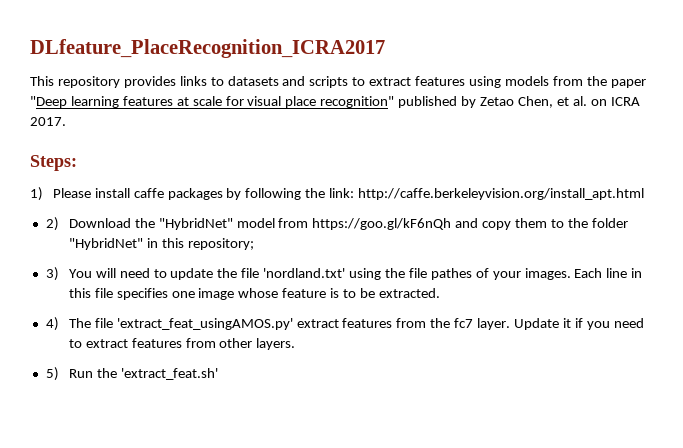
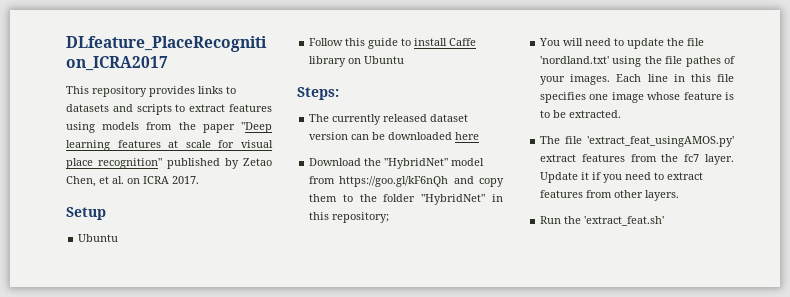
+ Setup
+ Ubuntu
+ Follow this guide to install Caffe library on Ubuntu
  Steps:
- 1) Please install caffe packages by following the link: http://caffe.berkeleyvision.org/install_apt.html
- 2) Download the "HybridNet" model from https://goo.gl/kF6nQh and copy them to the folder "HybridNet" in this repository;
+ The currently released dataset version can be downloaded here
+ Download the "HybridNet" model from https://goo.gl/kF6nQh and copy them to the folder "HybridNet" in this repository;
- 3) You will need to update the file 'nordland.txt' using the file pathes of your images.
+ You will need to update the file 'nordland.txt' using the file pathes of your images.
- 4) The file 'extract_feat_usingAMOS.py' extract features from the fc7 layer.
+ The file 'extract_feat_usingAMOS.py' extract features from the fc7 layer.
- 5) Run the 'extract_feat.sh'
+ Run the 'extract_feat.sh'

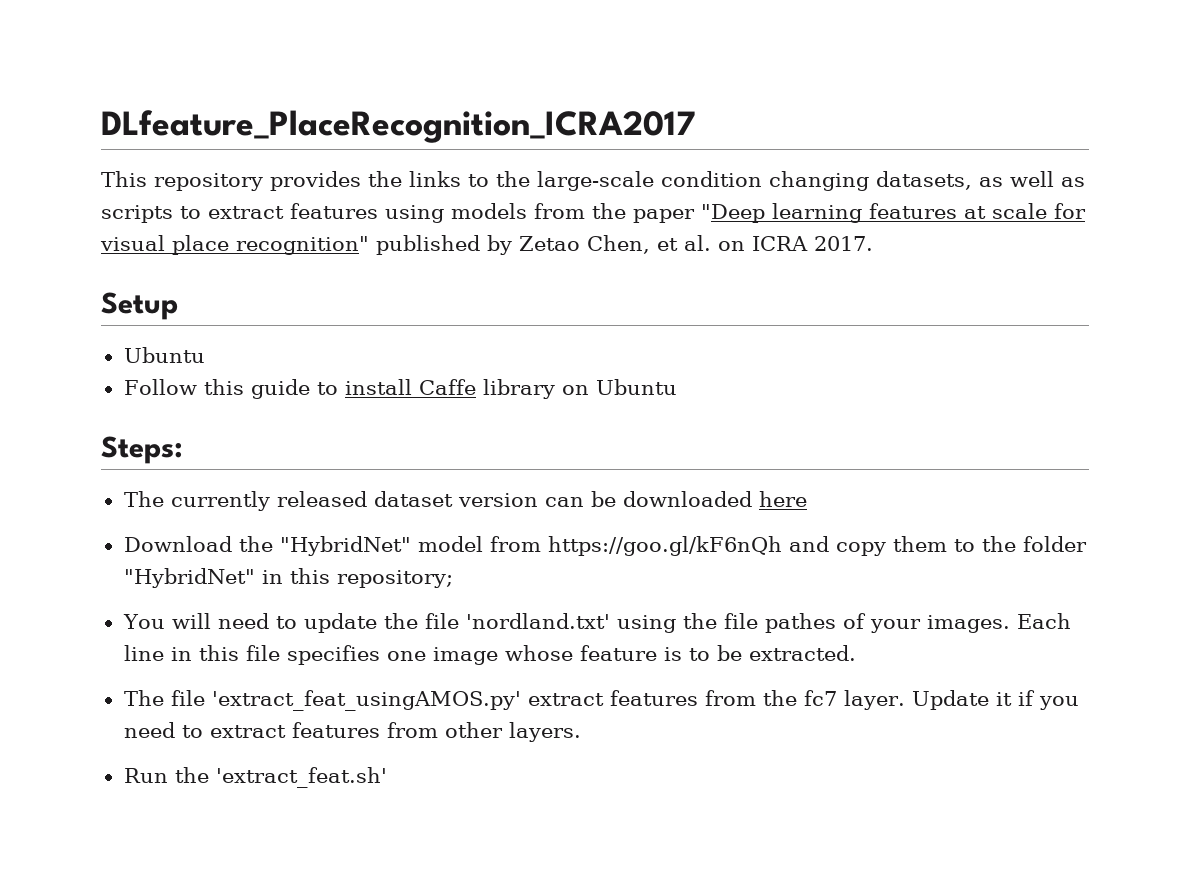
- This repository provides links to datasets and scripts to extract features using models from the paper "Deep learning features at scale for visual place recognition" published by Zetao Chen, et al. on ICRA 2017.
+ This repository provides the links to the large-scale condition changing datasets, as well as scripts to extract features using models from the paper "Deep learning features at scale for visual place recognition" published by Zetao Chen, et al. on ICRA 2017.

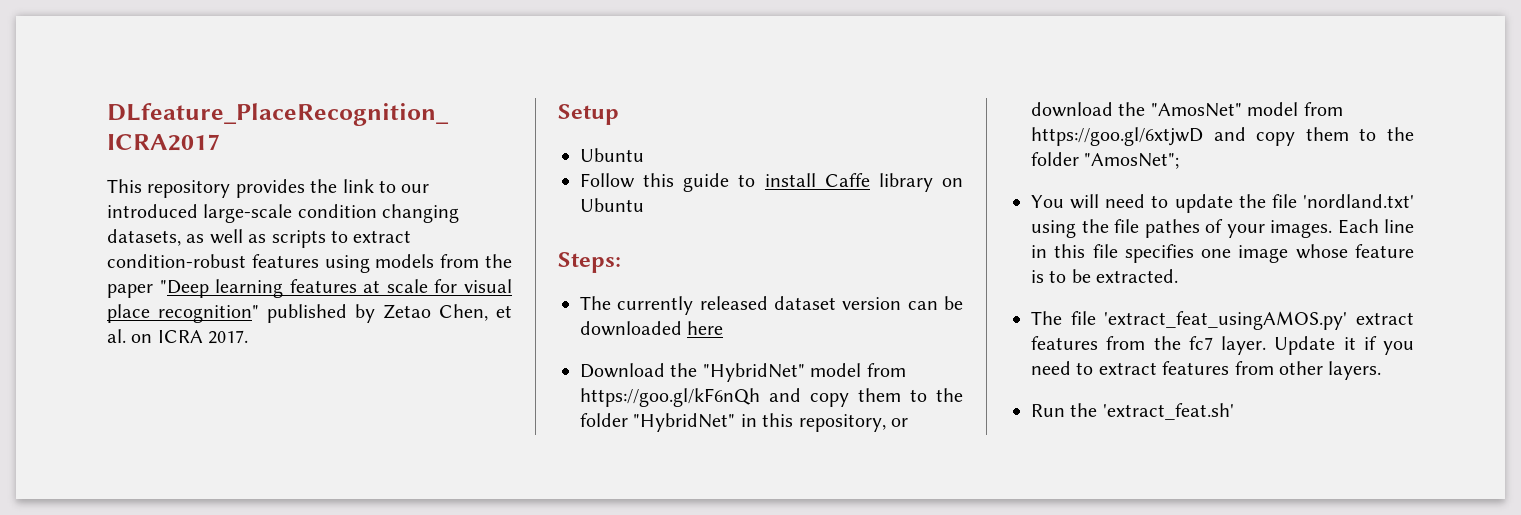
- This repository provides the links to the large-scale condition changing datasets, as well as scripts to extract features using models from the paper "Deep learning features at scale for visual place recognition" published by Zetao Chen, et al. on ICRA 2017.
+ This repository provides the link to our introduced large-scale condition changing datasets, as well as scripts to extract condition-robust features using models from the paper "Deep learning features at scale for visual place recognition" published by Zetao Chen, et al. on ICRA 2017.
- Download the "HybridNet" model from https://goo.gl/kF6nQh and copy them to the folder "HybridNet" in this repository;
+ Download the "HybridNet" model from https://goo.gl/kF6nQh and copy them to the folder "HybridNet" in this repository, or download the "AmosNet" model from https://goo.gl/6xtjwD and copy them to the folder "AmosNet";

